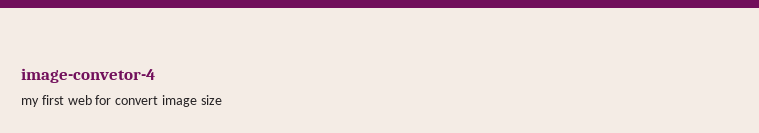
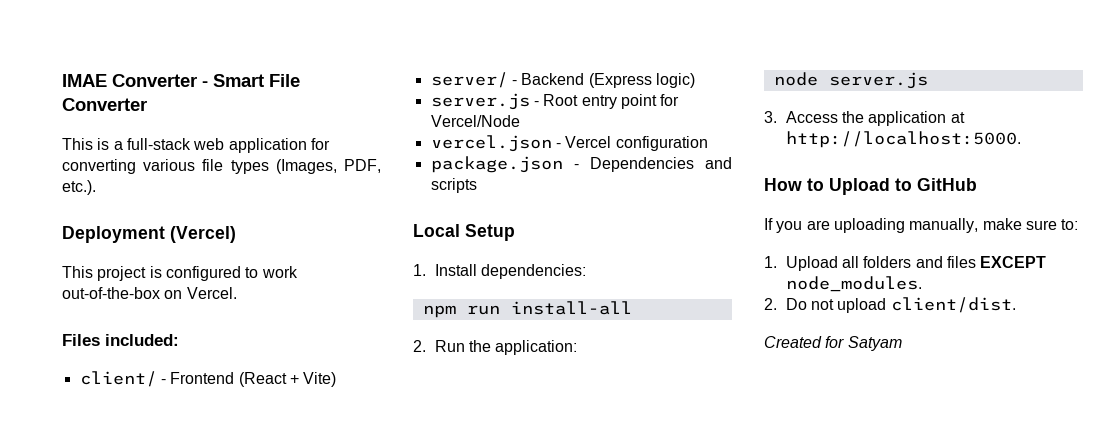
- image-convetor-4
- my first web for convert image size
+ IMAE Converter - Smart File Converter
+ This is a full-stack web application for converting various file types (Images, PDF, etc.).
+ Deployment (Vercel)
+ This project is configured to work out-of-the-box on Vercel.
+ Files included:
+ client/ - Frontend (React + Vite)
+ server/ - Backend (Express logic)
+ server.js - Root entry point for Vercel/Node
+ vercel.json - Vercel configuration
+ package.json - Dependencies and scripts
+ Local Setup
+ 1. Install dependencies:
+ npm run install-all
+ 2. Run the application:
+ node server.js
+ 3. Access the application at http://localhost:5000.
+ How to Upload to GitHub
+ If you are uploading manually, make sure to:
+ 1. Upload all folders and files EXCEPT node_modules.
+ 2. Do not upload client/dist.
+ Created for Satyam

